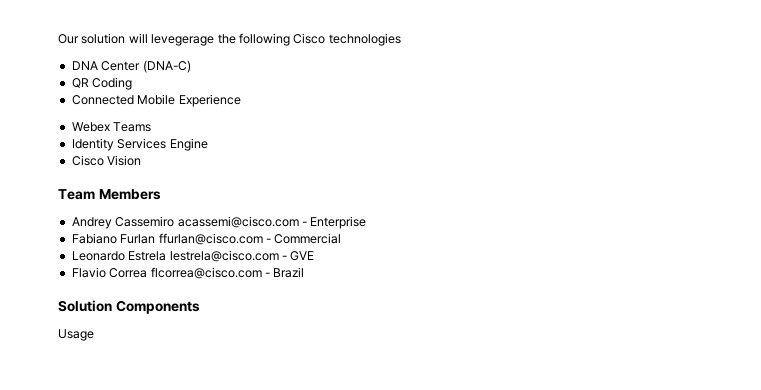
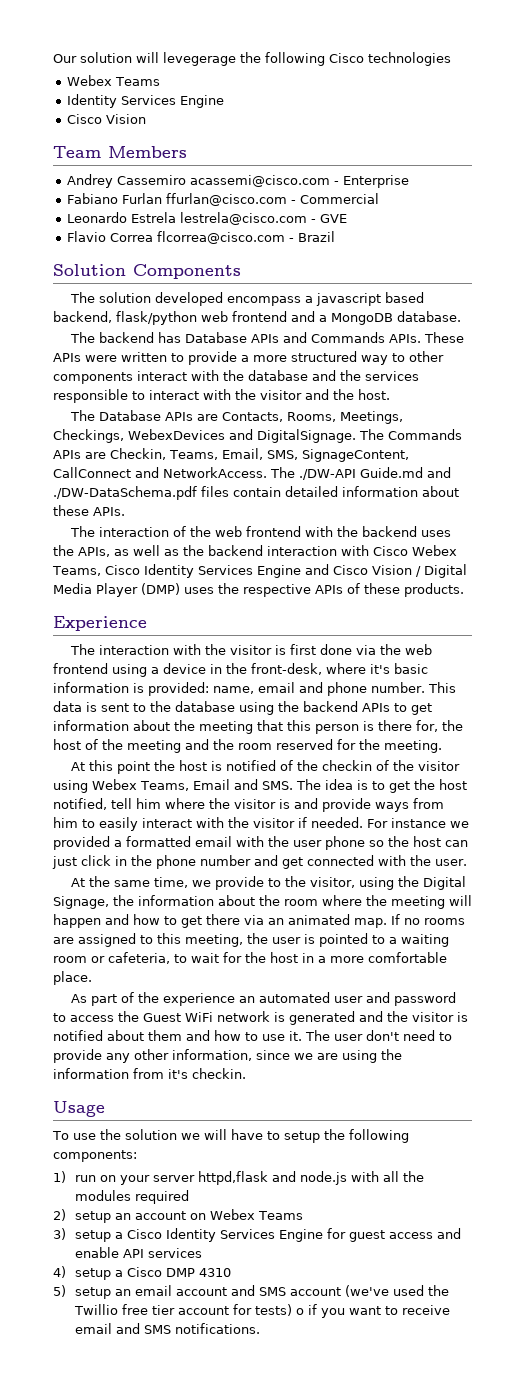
- DNA Center (DNA-C)
- QR Coding
- Connected Mobile Experience
+ The solution developed encompass a javascript based backend, flask/python web frontend and a MongoDB database.
+ The backend has Database APIs and Commands APIs. These APIs were written to provide a more structured way to other components interact with the database and the services responsible to interact with the visitor and the host.
+ The Database APIs are Contacts, Rooms, Meetings, Checkings, WebexDevices and DigitalSignage. The Commands APIs are Checkin, Teams, Email, SMS, SignageContent, CallConnect and NetworkAccess. The ./DW-API Guide.md and ./DW-DataSchema.pdf files contain detailed information about these APIs.
+ The interaction of the web frontend with the backend uses the APIs, as well as the backend interaction with Cisco Webex Teams, Cisco Identity Services Engine and Cisco Vision / Digital Media Player (DMP) uses the respective APIs of these products.
+ Experience
+ The interaction with the visitor is first done via the web frontend using a device in the front-desk, where it's basic information is provided: name, email and phone number. This data is sent to the database using the backend APIs to get information about the meeting that this person is there for, the host of the meeting and the room reserved for the meeting.
+ At this point the host is notified of the checkin of the visitor using Webex Teams, Email and SMS. The idea is to get the host notified, tell him where the visitor is and provide ways from him to easily interact with the visitor if needed. For instance we provided a formatted email with the user phone so the host can just click in the phone number and get connected with the user.
+ At the same time, we provide to the visitor, using the Digital Signage, the information about the room where the meeting will happen and how to get there via an animated map. If no rooms are assigned to this meeting, the user is pointed to a waiting room or cafeteria, to wait for the host in a more comfortable place.
+ As part of the experience an automated user and password to access the Guest WiFi network is generated and the visitor is notified about them and how to use it. The user don't need to provide any other information, since we are using the information from it's checkin.
  Usage
+ To use the solution we will have to setup the following components:
+ 1) run on your server httpd,flask and node.js with all the modules required
+ 2) setup an account on Webex Teams
+ 3) setup a Cisco Identity Services Engine for guest access and enable API services
+ 4) setup a Cisco DMP 4310
+ 5) setup an email account and SMS account (we've used the Twillio free tier account for tests) o if you want to receive email and SMS notifications.

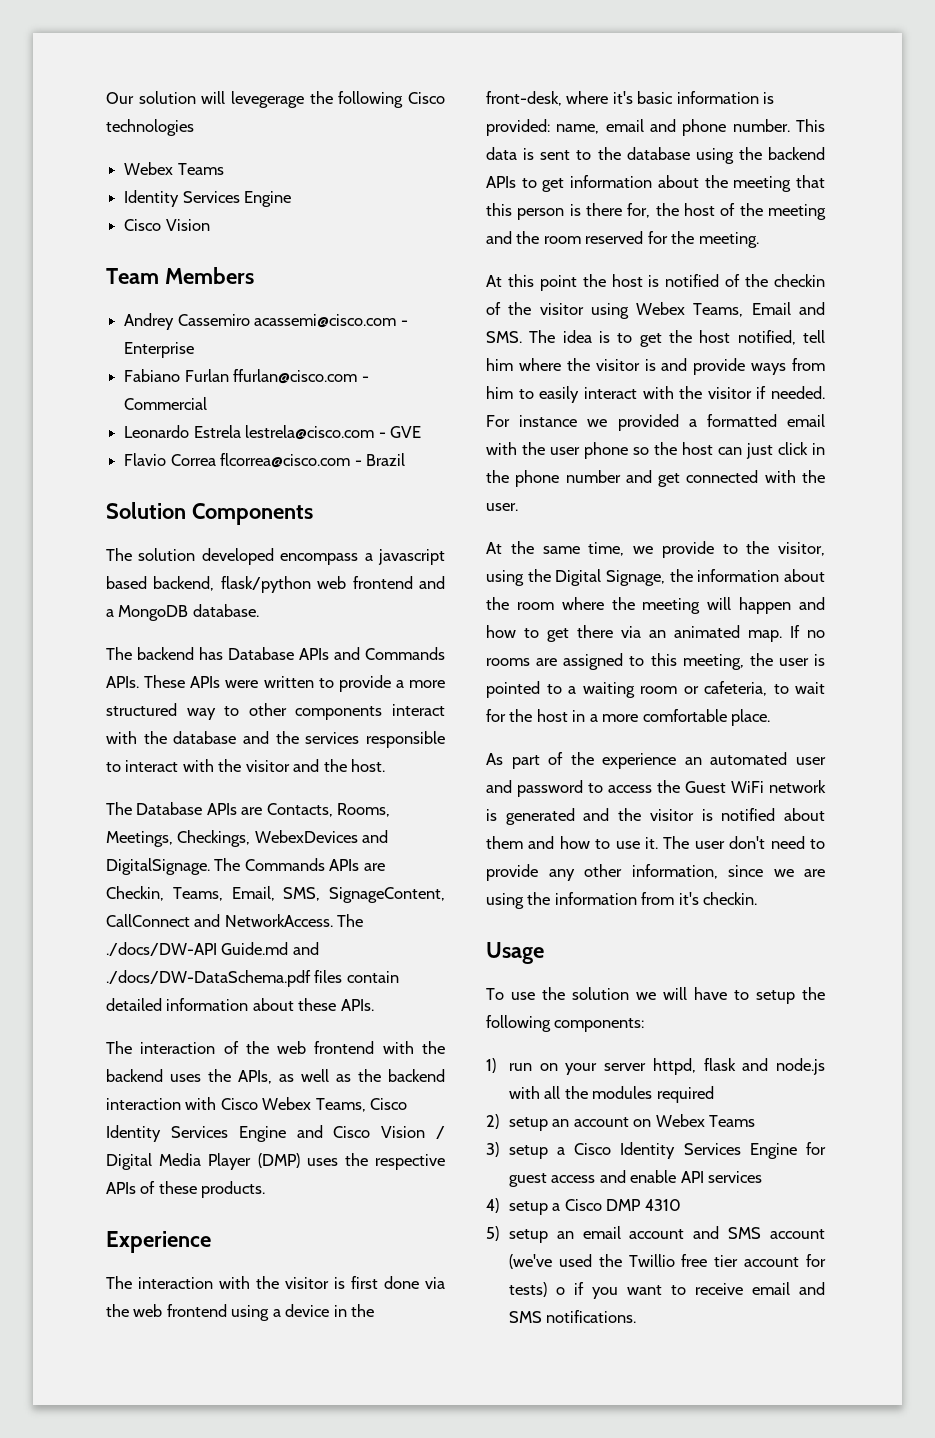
- The ./DW-API Guide.md and ./DW-DataSchema.pdf files contain detailed information about these APIs.
+ The ./docs/DW-API Guide.md and ./docs/DW-DataSchema.pdf files contain detailed information about these APIs.
- 1) run on your server httpd,flask and node.js with all the modules required
+ 1) run on your server httpd, flask and node.js with all the modules required

